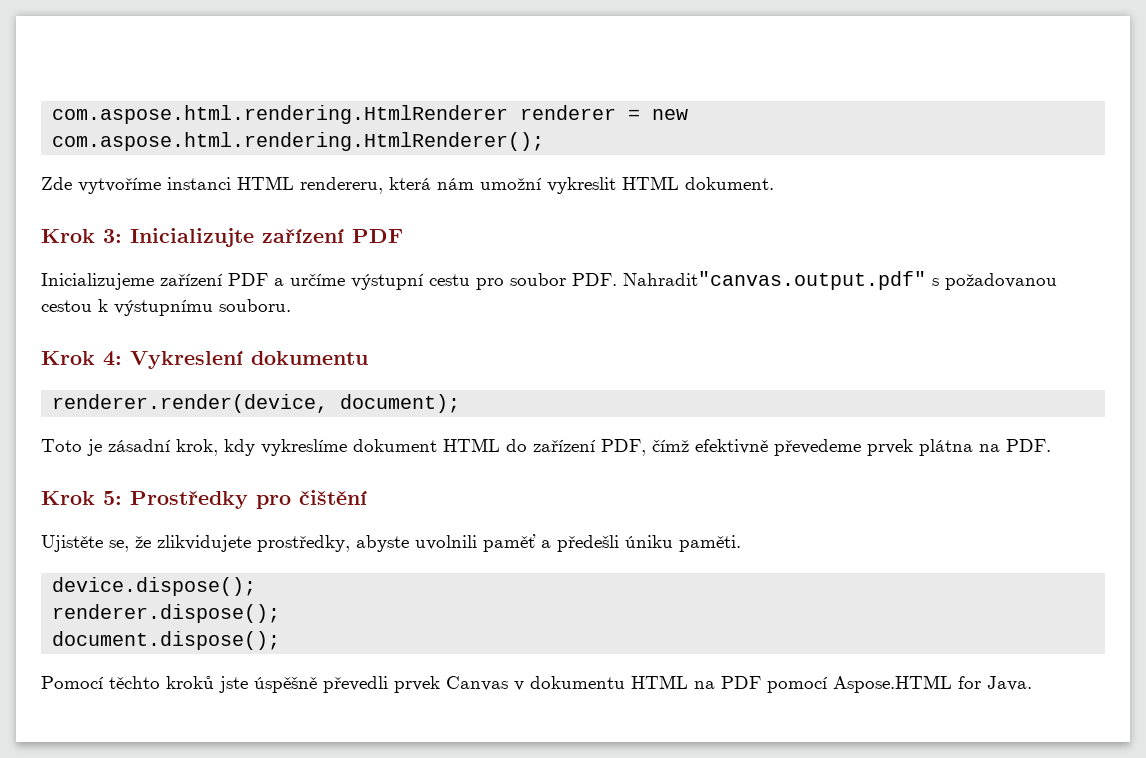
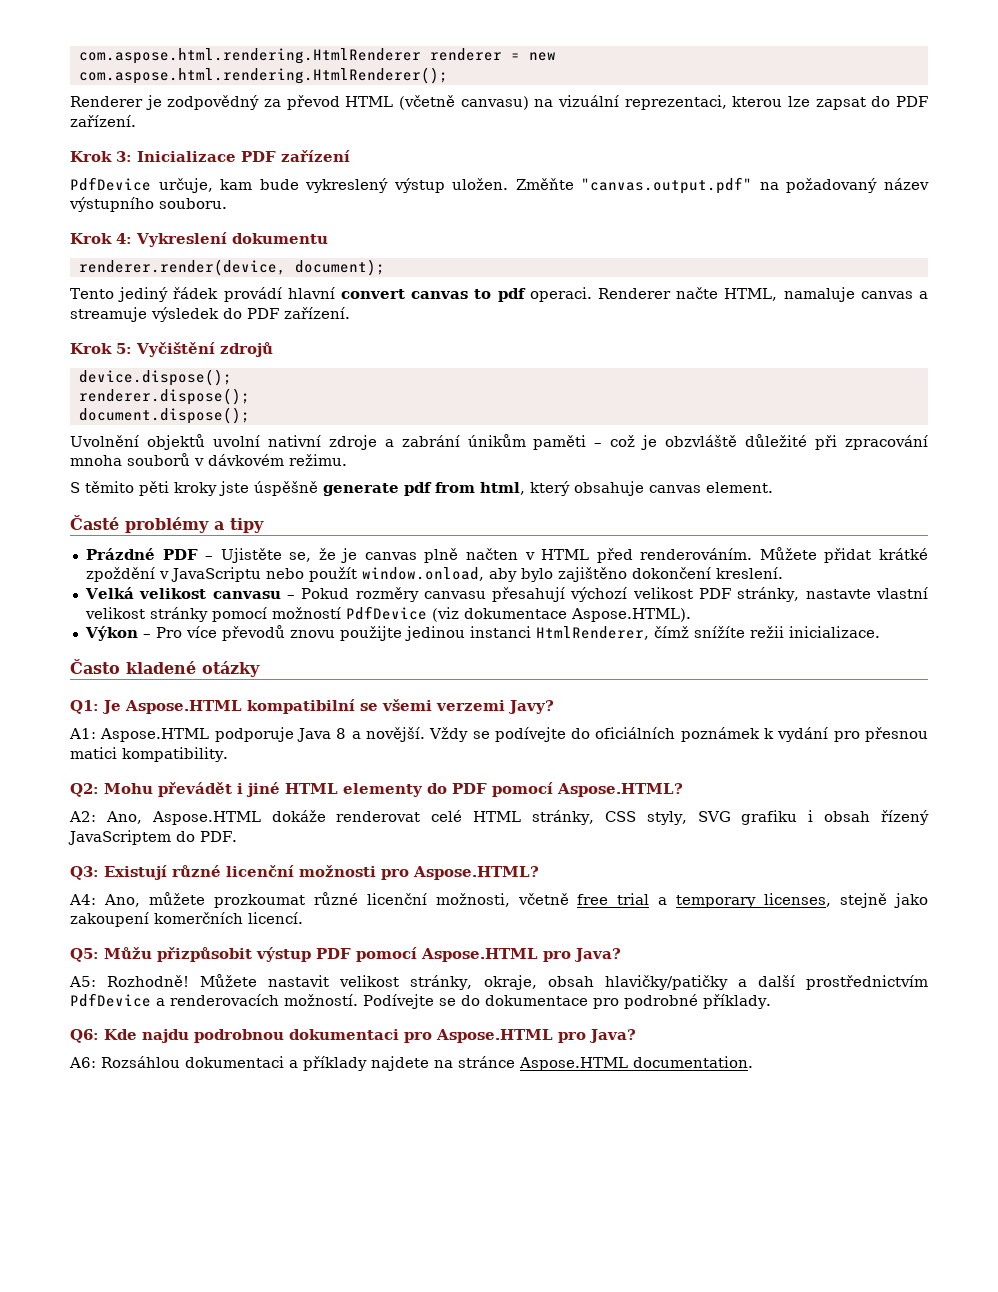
- Zde vytvoříme instanci HTML rendereru, která nám umožní vykreslit HTML dokument.
+ Renderer je zodpovědný za převod HTML (včetně canvasu) na vizuální reprezentaci, kterou lze zapsat do PDF zařízení.
- Krok 3: Inicializujte zařízení PDF
- Inicializujeme zařízení PDF a určíme výstupní cestu pro soubor PDF. Nahradit"canvas.output.pdf" s požadovanou cestou k výstupnímu souboru.
+ Krok 3: Inicializace PDF zařízení
+ PdfDevice určuje, kam bude vykreslený výstup uložen. Změňte "canvas.output.pdf" na požadovaný název výstupního souboru.
- Toto je zásadní krok, kdy vykreslíme dokument HTML do zařízení PDF, čímž efektivně převedeme prvek plátna na PDF.
- Krok 5: Prostředky pro čištění
- Ujistěte se, že zlikvidujete prostředky, abyste uvolnili paměť a předešli úniku paměti.
+ Tento jediný řádek provádí hlavní convert canvas to pdf operaci. Renderer načte HTML, namaluje canvas a streamuje výsledek do PDF zařízení.
+ Krok 5: Vyčištění zdrojů
  device.dispose();
  renderer.dispose();
  document.dispose();
- Pomocí těchto kroků jste úspěšně převedli prvek Canvas v dokumentu HTML na PDF pomocí Aspose.HTML for Java.
+ Uvolnění objektů uvolní nativní zdroje a zabrání únikům paměti – což je obzvláště důležité při zpracování mnoha souborů v dávkovém režimu.
+ S těmito pěti kroky jste úspěšně generate pdf from html, který obsahuje canvas element.
+ Časté problémy a tipy
+ Prázdné PDF – Ujistěte se, že je canvas plně načten v HTML před renderováním. Můžete přidat krátké zpoždění v JavaScriptu nebo použít window.onload, aby bylo zajištěno dokončení kreslení.
+ Velká velikost canvasu – Pokud rozměry canvasu přesahují výchozí velikost PDF stránky, nastavte vlastní velikost stránky pomocí možností PdfDevice (viz dokumentace Aspose.HTML).
+ Výkon – Pro více převodů znovu použijte jedinou instanci HtmlRenderer, čímž snížíte režii inicializace.
+ Často kladené otázky
+ Q1: Je Aspose.HTML kompatibilní se všemi verzemi Javy?
+ A1: Aspose.HTML podporuje Java 8 a novější. Vždy se podívejte do oficiálních poznámek k vydání pro přesnou matici kompatibility.
+ Q2: Mohu převádět i jiné HTML elementy do PDF pomocí Aspose.HTML?
+ A2: Ano, Aspose.HTML dokáže renderovat celé HTML stránky, CSS styly, SVG grafiku i obsah řízený JavaScriptem do PDF.
+ Q3: Existují různé licenční možnosti pro Aspose.HTML?
+ A4: Ano, můžete prozkoumat různé licenční možnosti, včetně free trial a temporary licenses, stejně jako zakoupení komerčních licencí.
+ Q5: Můžu přizpůsobit výstup PDF pomocí Aspose.HTML pro Java?
+ A5: Rozhodně! Můžete nastavit velikost stránky, okraje, obsah hlavičky/patičky a další prostřednictvím PdfDevice a renderovacích možností. Podívejte se do dokumentace pro podrobné příklady.
+ Q6: Kde najdu podrobnou dokumentaci pro Aspose.HTML pro Java?
+ A6: Rozsáhlou dokumentaci a příklady najdete na stránce Aspose.HTML documentation.

